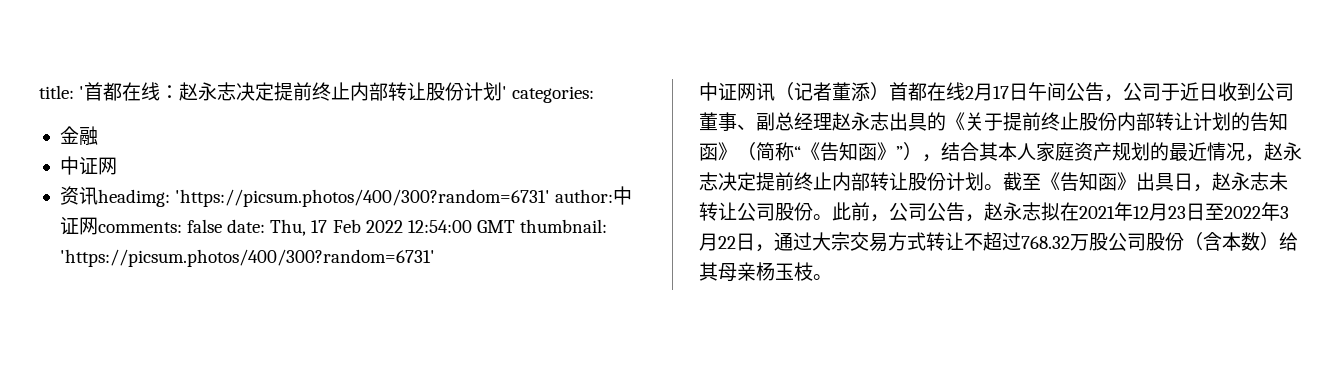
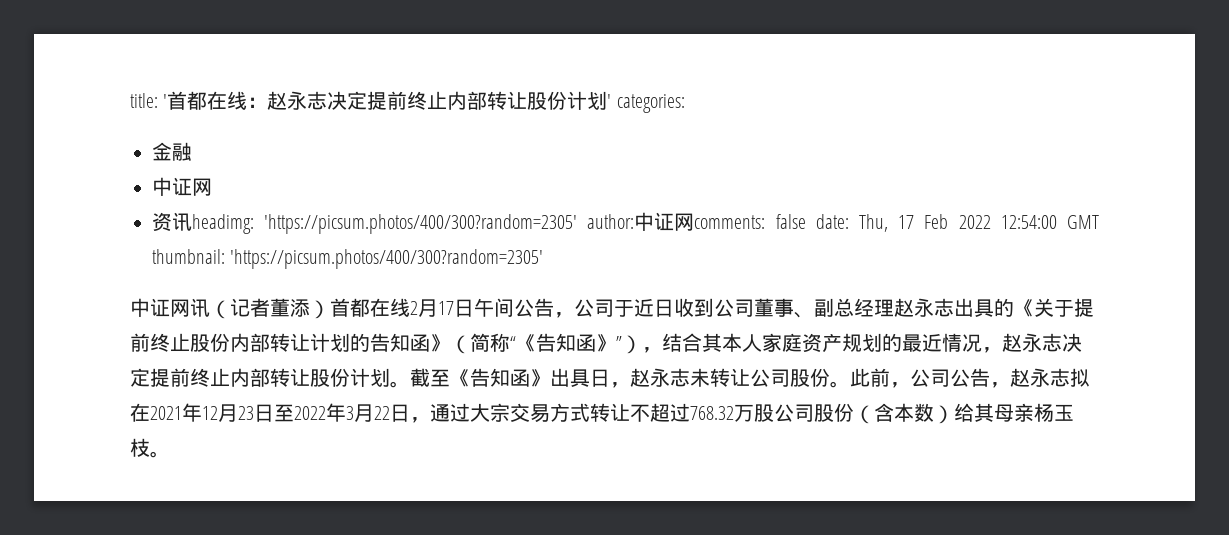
- 资讯headimg: 'https://picsum.photos/400/300?random=6731' author:中证网comments: false date: Thu, 17 Feb 2022 12:54:00 GMT thumbnail: 'https://picsum.photos/400/300?random=6731'
+ 资讯headimg: 'https://picsum.photos/400/300?random=2305' author:中证网comments: false date: Thu, 17 Feb 2022 12:54:00 GMT thumbnail: 'https://picsum.photos/400/300?random=2305'

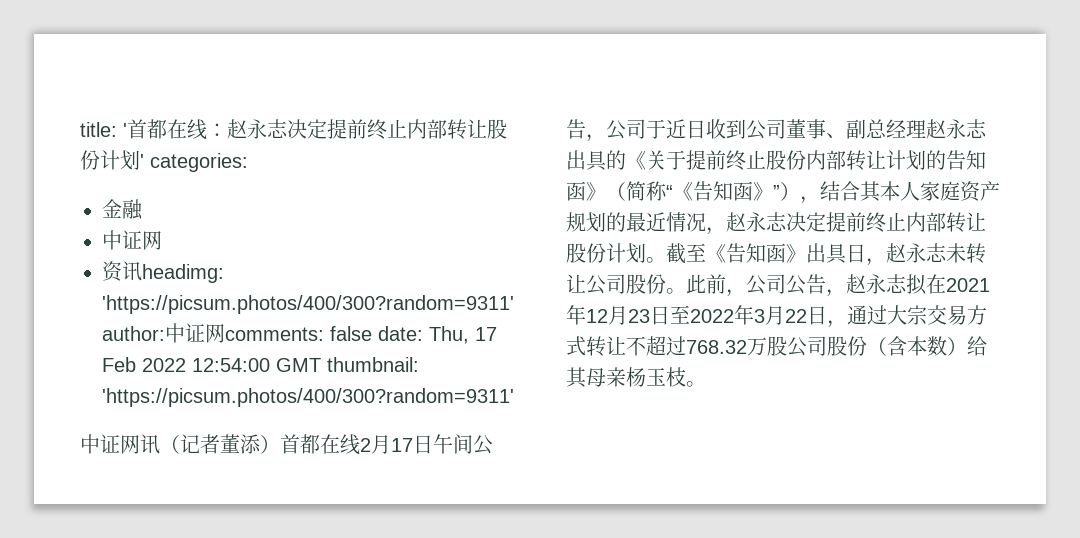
- 资讯headimg: 'https://picsum.photos/400/300?random=2305' author:中证网comments: false date: Thu, 17 Feb 2022 12:54:00 GMT thumbnail: 'https://picsum.photos/400/300?random=2305'
+ 资讯headimg: 'https://picsum.photos/400/300?random=9311' author:中证网comments: false date: Thu, 17 Feb 2022 12:54:00 GMT thumbnail: 'https://picsum.photos/400/300?random=9311'

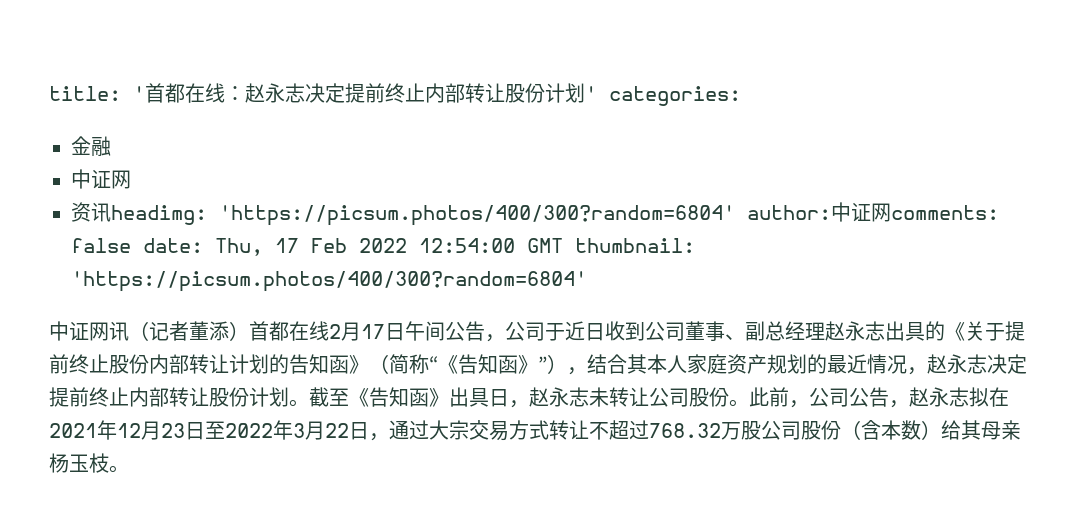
- 资讯headimg: 'https://picsum.photos/400/300?random=9311' author:中证网comments: false date: Thu, 17 Feb 2022 12:54:00 GMT thumbnail: 'https://picsum.photos/400/300?random=9311'
+ 资讯headimg: 'https://picsum.photos/400/300?random=6804' author:中证网comments: false date: Thu, 17 Feb 2022 12:54:00 GMT thumbnail: 'https://picsum.photos/400/300?random=6804'

